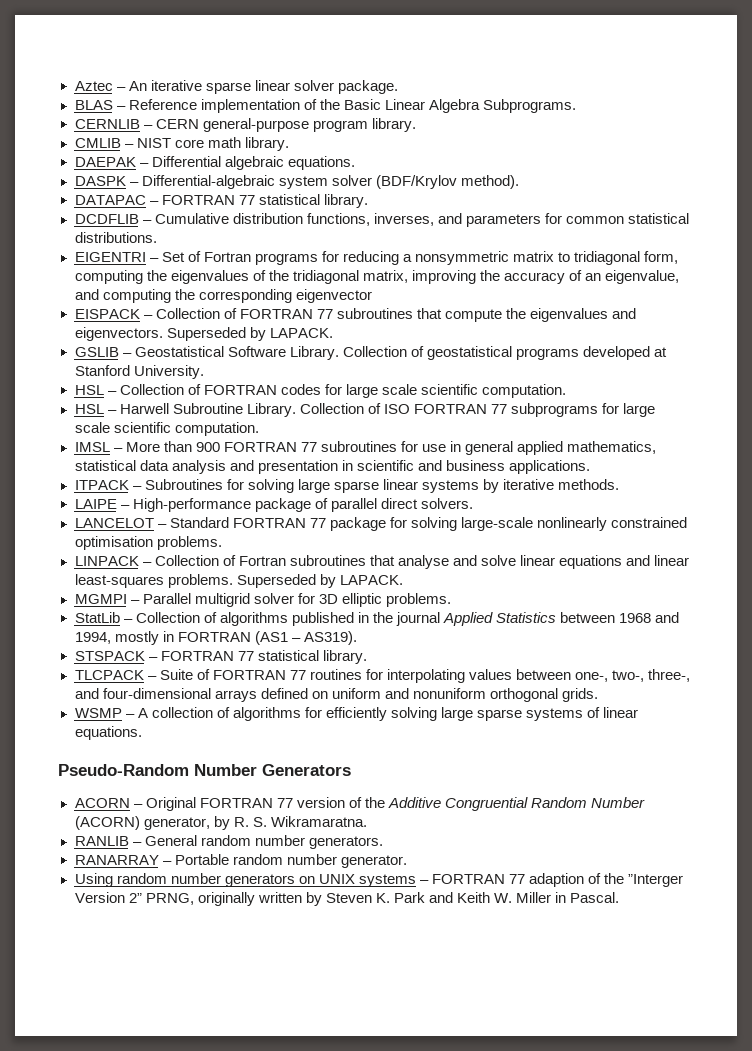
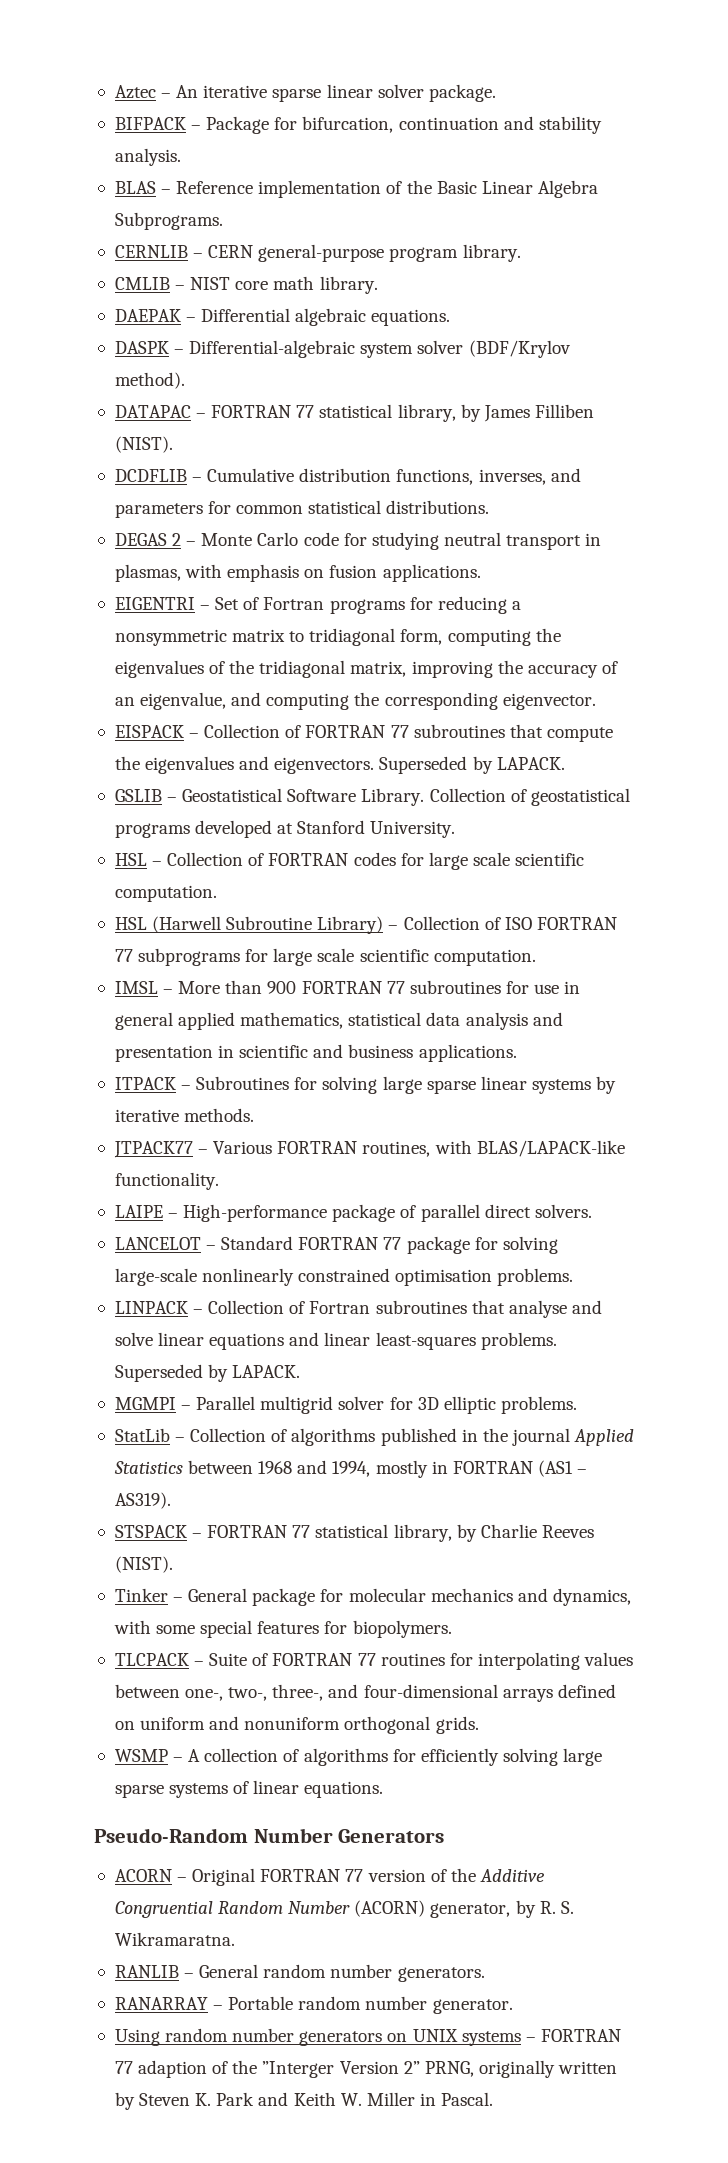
+ BIFPACK – Package for bifurcation, continuation and stability analysis.
- DATAPAC – FORTRAN 77 statistical library.
+ DATAPAC – FORTRAN 77 statistical library, by James Filliben (NIST).
+ DEGAS 2 – Monte Carlo code for studying neutral transport in plasmas, with emphasis on fusion applications.
- EIGENTRI – Set of Fortran programs for reducing a nonsymmetric matrix to tridiagonal form, computing the eigenvalues of the tridiagonal matrix, improving the accuracy of an eigenvalue, and computing the corresponding eigenvector
+ EIGENTRI – Set of Fortran programs for reducing a nonsymmetric matrix to tridiagonal form, computing the eigenvalues of the tridiagonal matrix, improving the accuracy of an eigenvalue, and computing the corresponding eigenvector.
- HSL – Harwell Subroutine Library. Collection of ISO FORTRAN 77 subprograms for large scale scientific computation.
+ HSL (Harwell Subroutine Library) – Collection of ISO FORTRAN 77 subprograms for large scale scientific computation.
+ JTPACK77 – Various FORTRAN routines, with BLAS/LAPACK-like functionality.
- STSPACK – FORTRAN 77 statistical library.
+ STSPACK – FORTRAN 77 statistical library, by Charlie Reeves (NIST).
+ Tinker – General package for molecular mechanics and dynamics, with some special features for biopolymers.

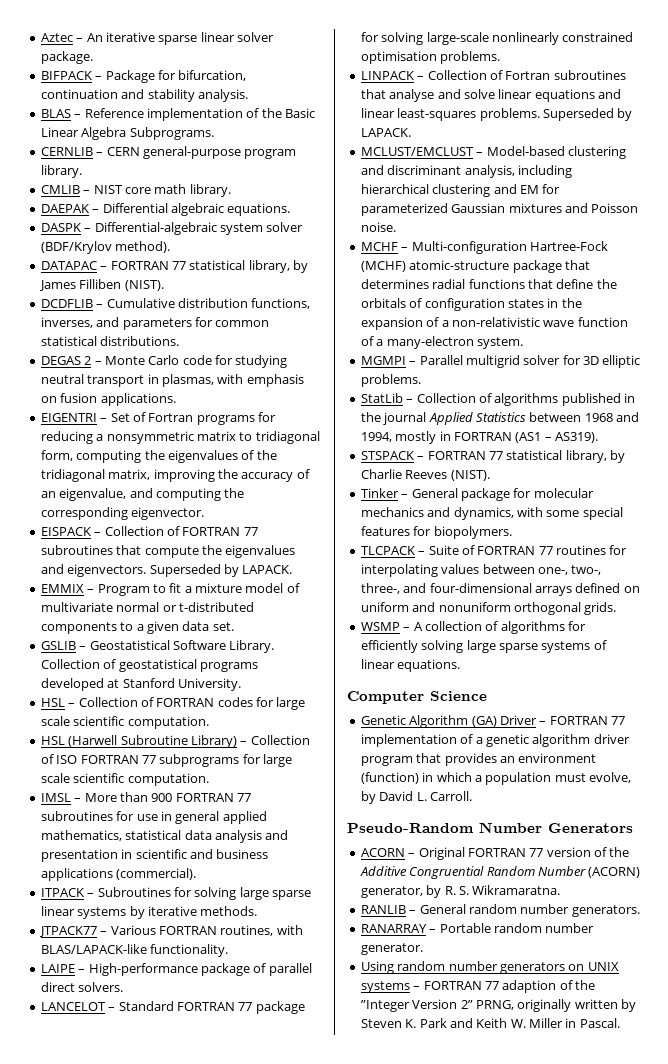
+ EMMIX – Program to fit a mixture model of multivariate normal or t-distributed components to a given data set.
- IMSL – More than 900 FORTRAN 77 subroutines for use in general applied mathematics, statistical data analysis and presentation in scientific and business applications.
+ IMSL – More than 900 FORTRAN 77 subroutines for use in general applied mathematics, statistical data analysis and presentation in scientific and business applications (commercial).
+ MCLUST/EMCLUST – Model-based clustering and discriminant analysis, including hierarchical clustering and EM for parameterized Gaussian mixtures and Poisson noise.
+ MCHF – Multi-configuration Hartree-Fock (MCHF) atomic-structure package that determines radial functions that define the orbitals of configuration states in the expansion of a non-relativistic wave function of a many-electron system.
+ Computer Science
+ Genetic Algorithm (GA) Driver – FORTRAN 77 implementation of a genetic algorithm driver program that provides an environment (function) in which a population must evolve, by David L. Carroll.
- Using random number generators on UNIX systems – FORTRAN 77 adaption of the ”Interger Version 2” PRNG, originally written by Steven K. Park and Keith W. Miller in Pascal.
+ Using random number generators on UNIX systems – FORTRAN 77 adaption of the ”Integer Version 2” PRNG, originally written by Steven K. Park and Keith W. Miller in Pascal.

